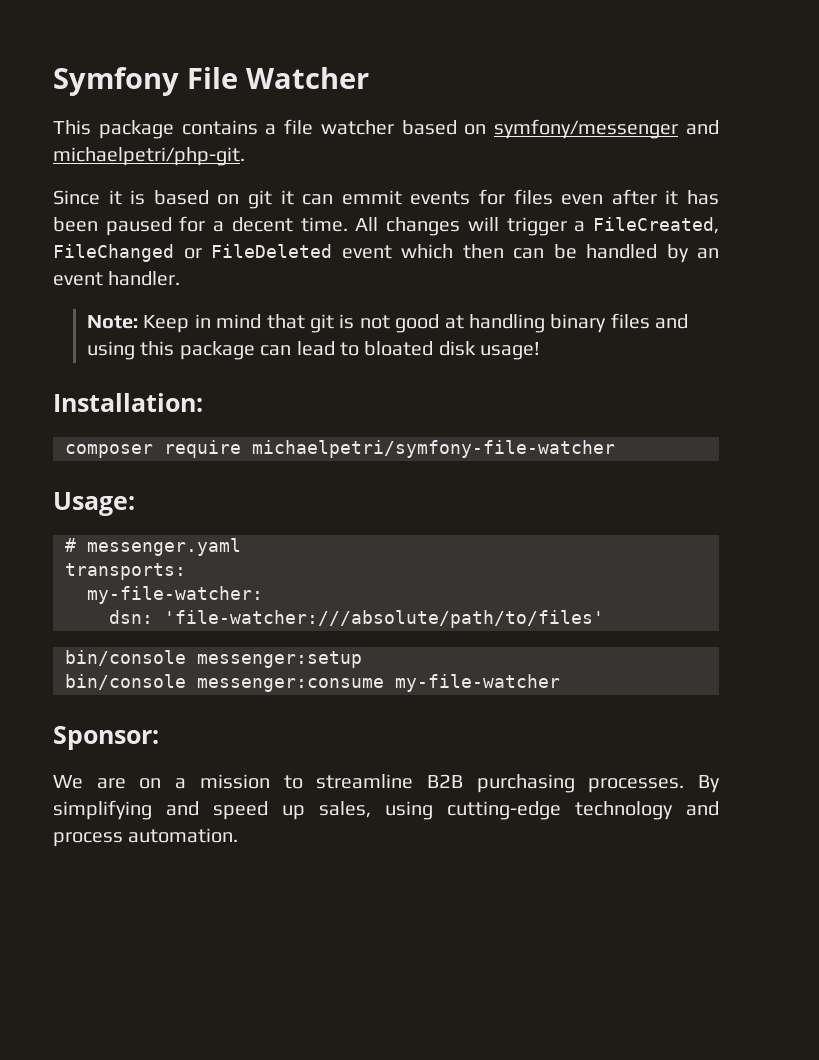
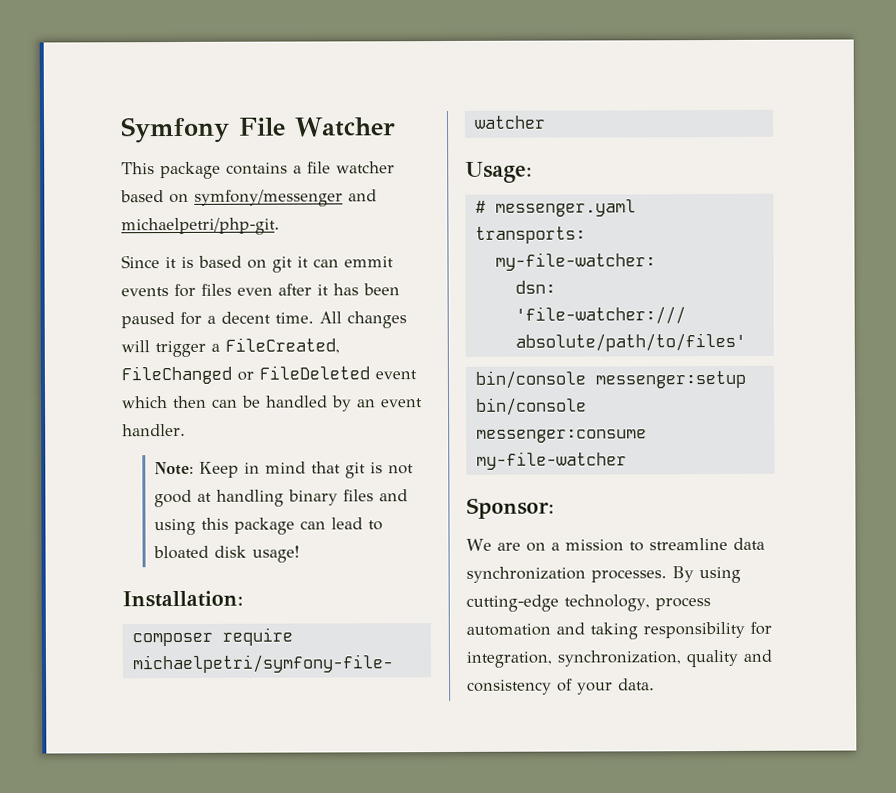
- We are on a mission to streamline B2B purchasing processes. By simplifying and speed up sales, using cutting-edge technology and process automation.
+ We are on a mission to streamline data synchronization processes. By using cutting-edge technology, process automation and taking responsibility for integration, synchronization, quality and consistency of your data.

